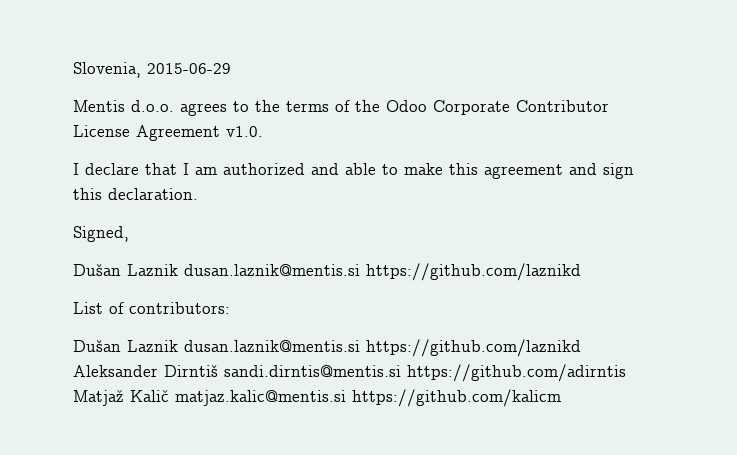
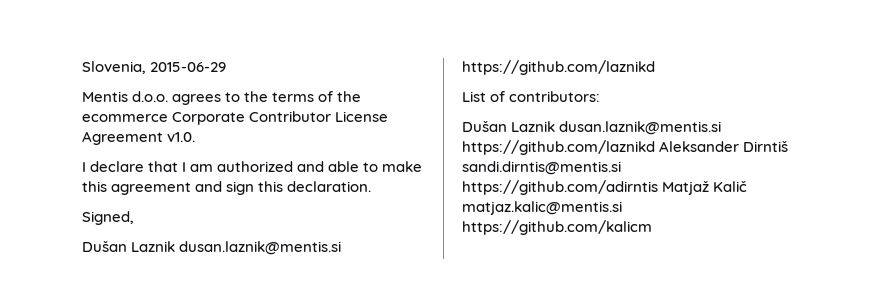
- Mentis d.o.o. agrees to the terms of the Odoo Corporate Contributor License Agreement v1.0.
+ Mentis d.o.o. agrees to the terms of the ecommerce Corporate Contributor License Agreement v1.0.

